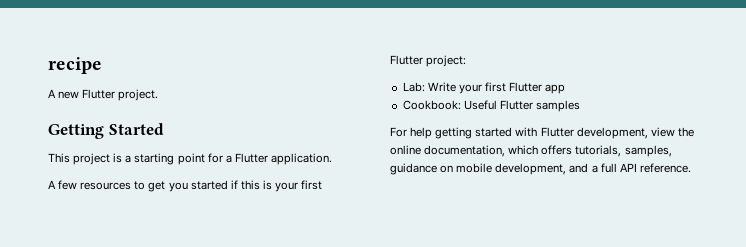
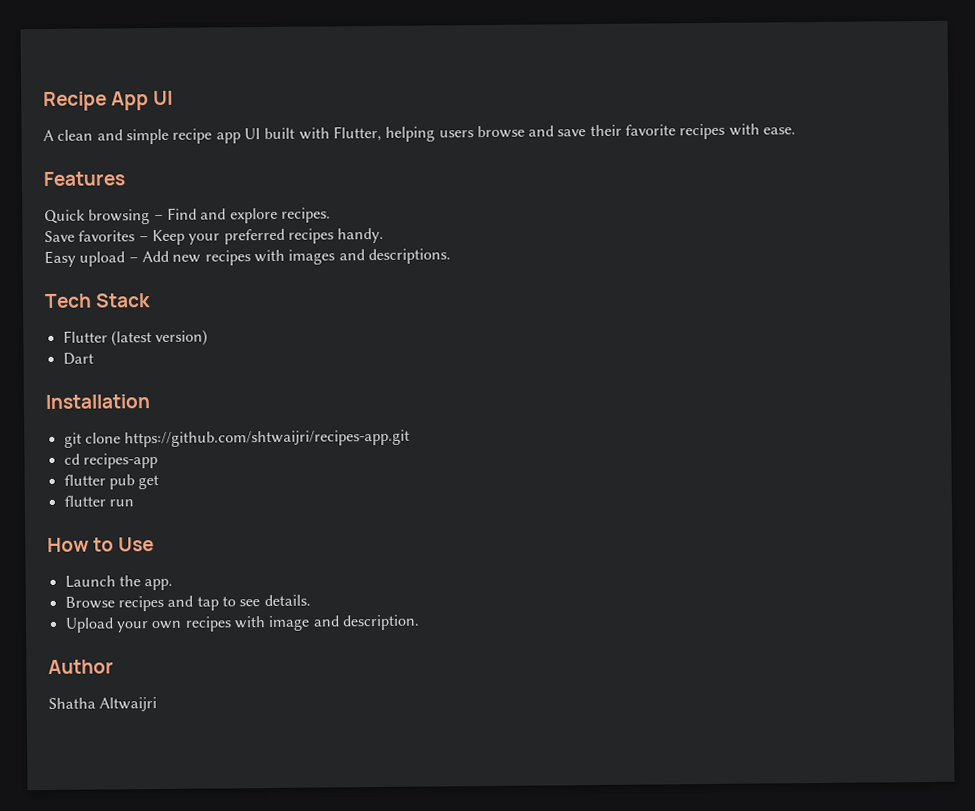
- recipe
- A new Flutter project.
- Getting Started
- This project is a starting point for a Flutter application.
- A few resources to get you started if this is your first Flutter project:
- Lab: Write your first Flutter app
- Cookbook: Useful Flutter samples
- For help getting started with Flutter development, view the online documentation, which offers tutorials, samples, guidance on mobile development, and a full API reference.
+ Recipe App UI
+ A clean and simple recipe app UI built with Flutter, helping users browse and save their favorite recipes with ease.
+ Features
+ Quick browsing – Find and explore recipes.
+ Save favorites – Keep your preferred recipes handy.
+ Easy upload – Add new recipes with images and descriptions.
+ Tech Stack
+ Flutter (latest version)
+ Dart
+ Installation
+ git clone https://github.com/shtwaijri/recipes-app.git
+ cd recipes-app
+ flutter pub get
+ flutter run
+ How to Use
+ Launch the app.
+ Browse recipes and tap to see details.
+ Upload your own recipes with image and description.
+ Author
+ Shatha Altwaijri

